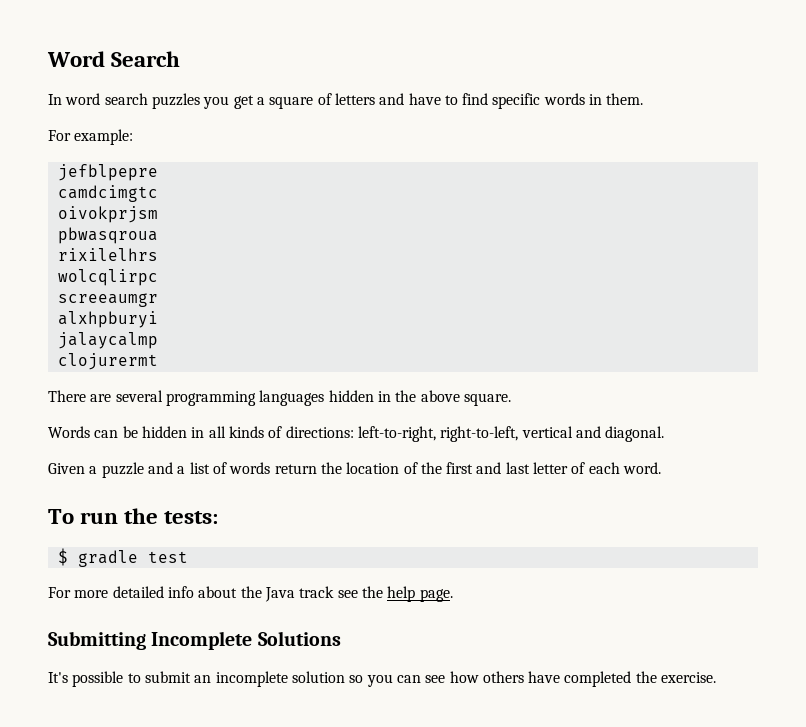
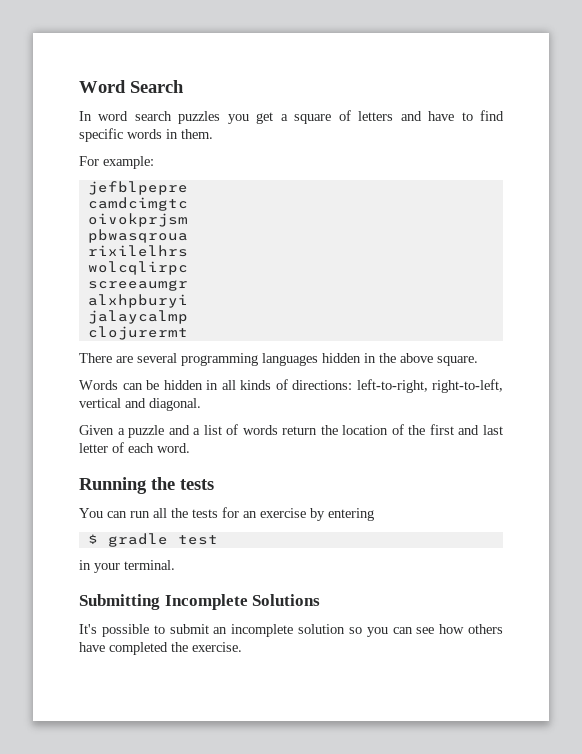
- To run the tests:
+ Running the tests
+ You can run all the tests for an exercise by entering
  $ gradle test
- For more detailed info about the Java track see the help page.
+ in your terminal.

